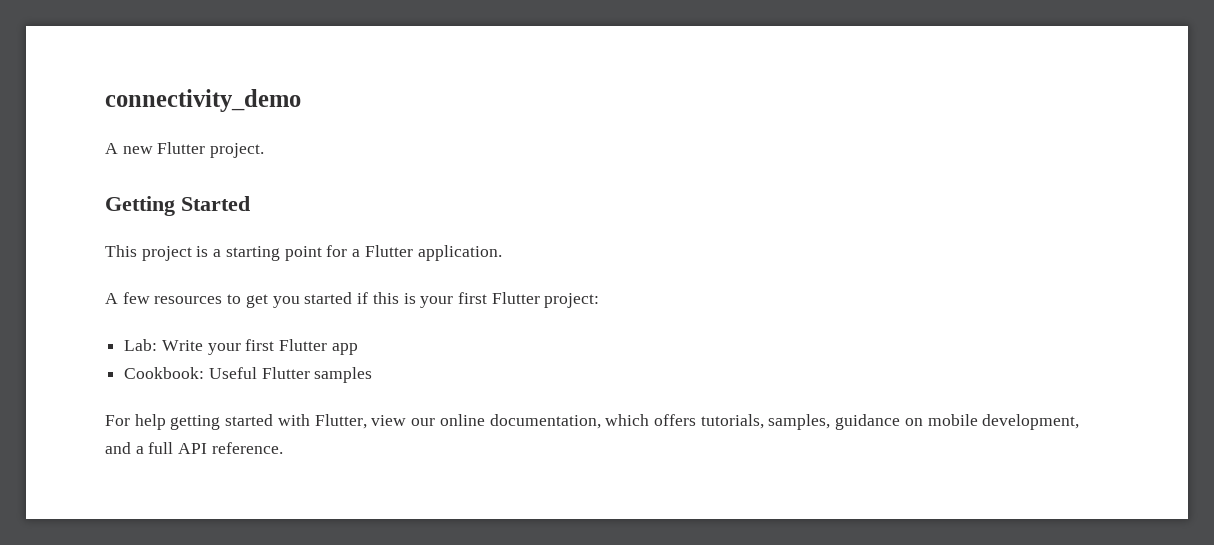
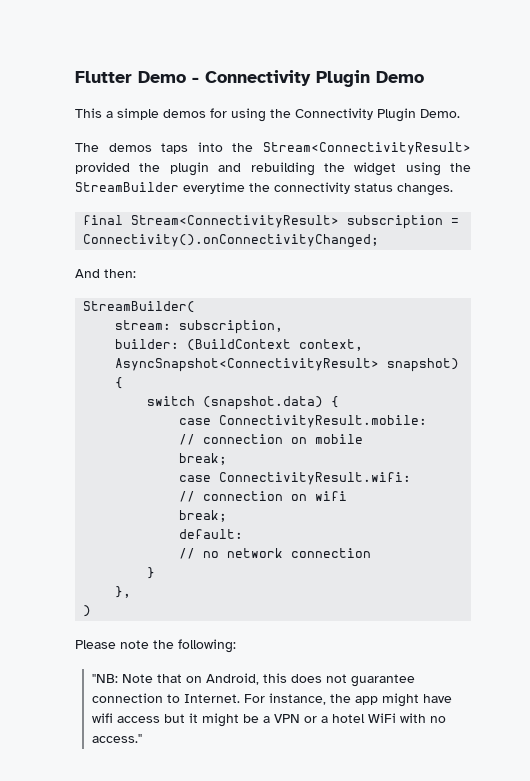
- connectivity_demo
- A new Flutter project.
- Getting Started
- This project is a starting point for a Flutter application.
- A few resources to get you started if this is your first Flutter project:
- Lab: Write your first Flutter app
- Cookbook: Useful Flutter samples
- For help getting started with Flutter, view our online documentation, which offers tutorials, samples, guidance on mobile development, and a full API reference.
+ Flutter Demo - Connectivity Plugin Demo
+ This a simple demos for using the Connectivity Plugin Demo.
+ The demos taps into the Stream<ConnectivityResult> provided the plugin and rebuilding the widget using the StreamBuilder everytime the connectivity status changes.
+ final Stream<ConnectivityResult> subscription = Connectivity().onConnectivityChanged;
+ And then:
+ StreamBuilder(
+ stream: subscription,
+ builder: (BuildContext context, AsyncSnapshot<ConnectivityResult> snapshot) {
+ switch (snapshot.data) {
+ case ConnectivityResult.mobile:
+ // connection on mobile
+ break;
+ case ConnectivityResult.wifi:
+ // connection on wifi
+ break;
+ default:
+ // no network connection
+ }
+ },
+ )
+ Please note the following:
+ "NB: Note that on Android, this does not guarantee connection to Internet. For instance, the app might have wifi access but it might be a VPN or a hotel WiFi with no access."

